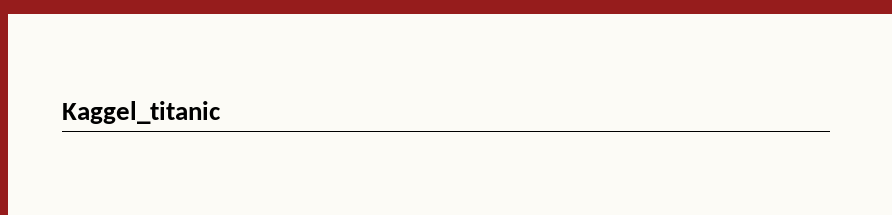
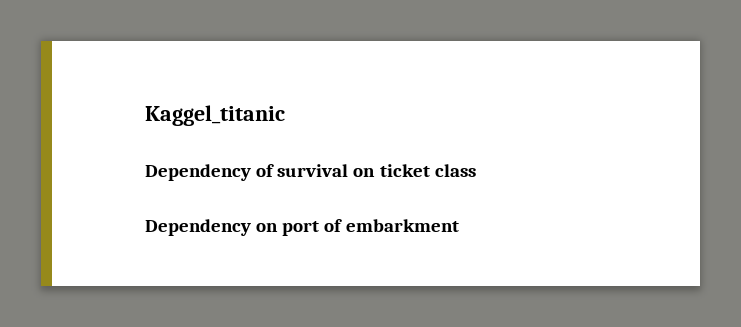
+ Dependency of survival on ticket class
+ Dependency on port of embarkment

